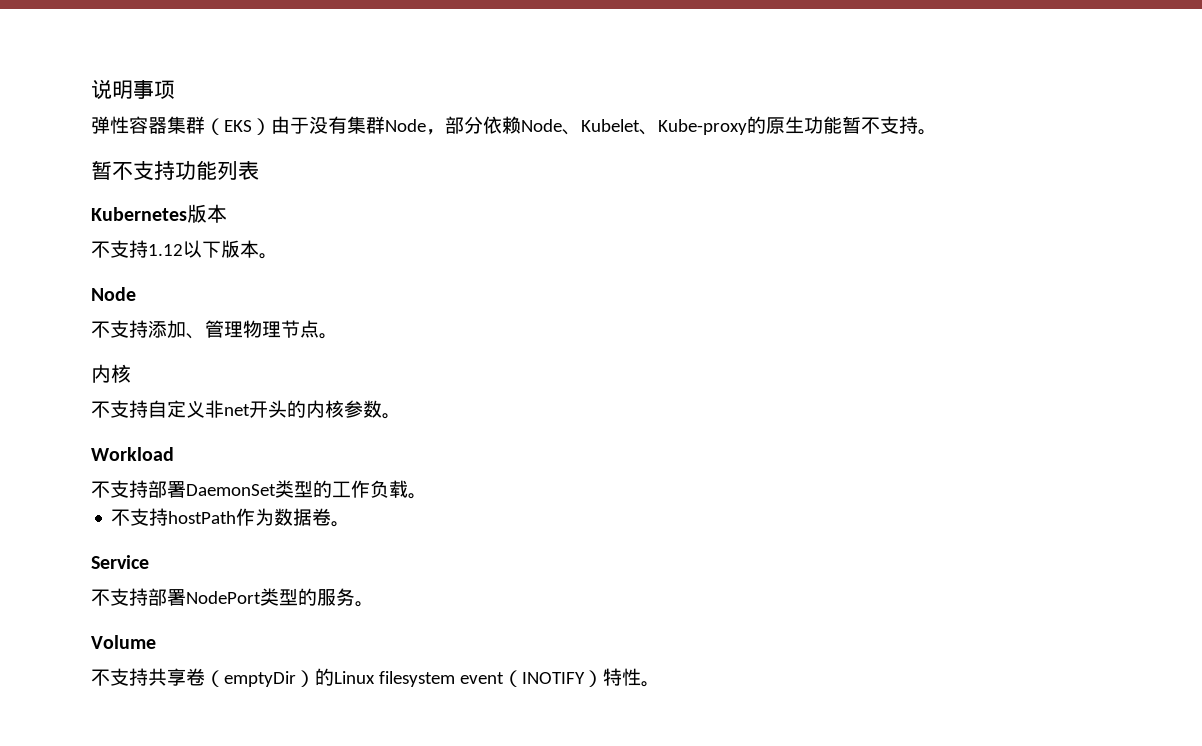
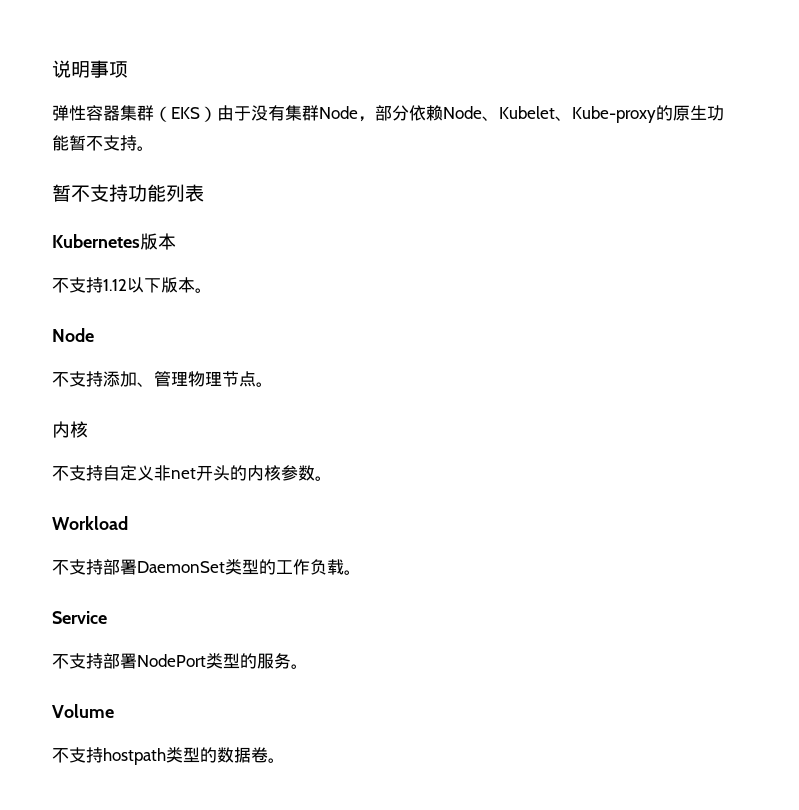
- 不支持hostPath作为数据卷。
- 不支持共享卷（emptyDir）的Linux filesystem event（INOTIFY）特性。
+ 不支持hostpath类型的数据卷。

